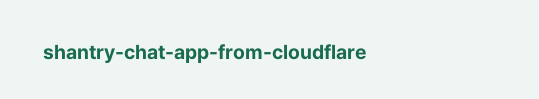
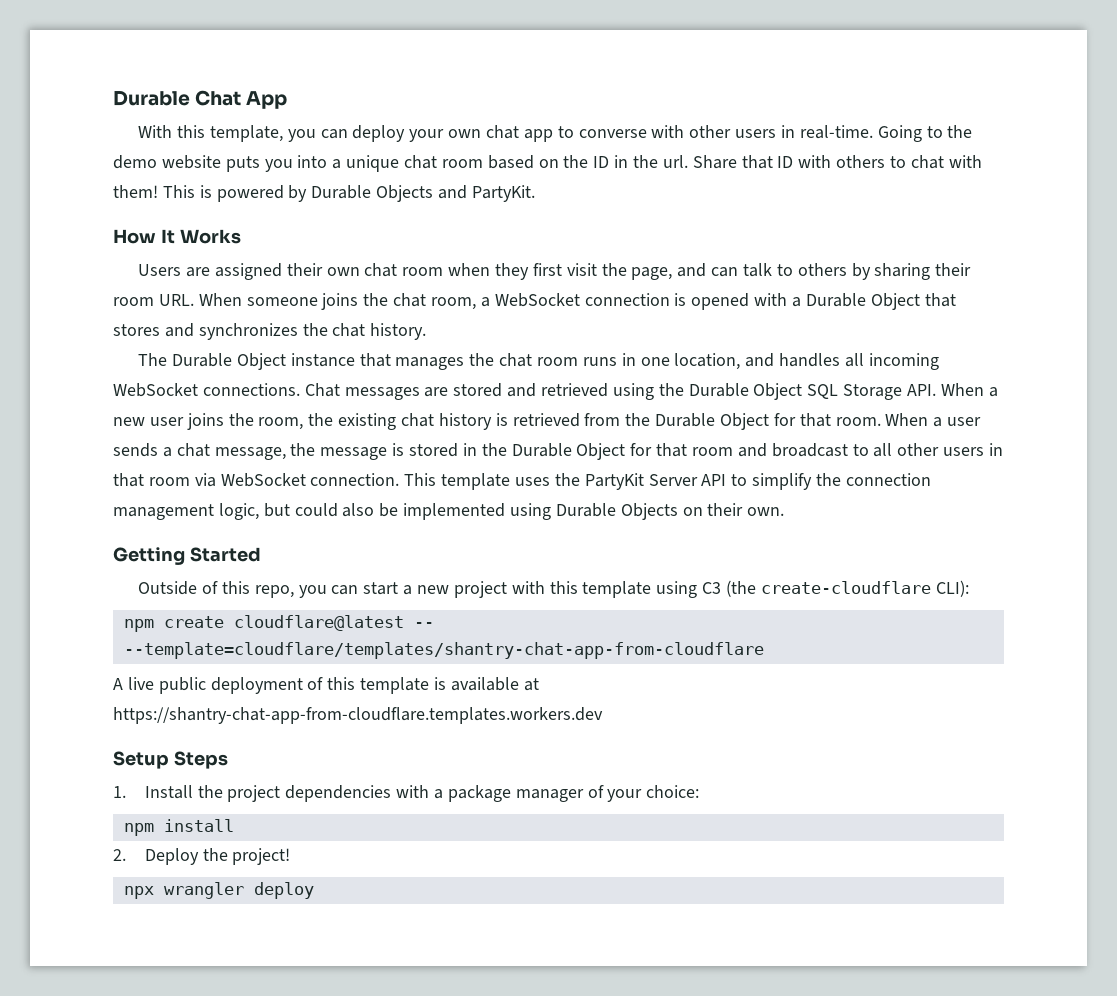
- shantry-chat-app-from-cloudflare
+ Durable Chat App
+ With this template, you can deploy your own chat app to converse with other users in real-time. Going to the demo website puts you into a unique chat room based on the ID in the url. Share that ID with others to chat with them! This is powered by Durable Objects and PartyKit.
+ How It Works
+ Users are assigned their own chat room when they first visit the page, and can talk to others by sharing their room URL. When someone joins the chat room, a WebSocket connection is opened with a Durable Object that stores and synchronizes the chat history.
+ The Durable Object instance that manages the chat room runs in one location, and handles all incoming WebSocket connections. Chat messages are stored and retrieved using the Durable Object SQL Storage API. When a new user joins the room, the existing chat history is retrieved from the Durable Object for that room. When a user sends a chat message, the message is stored in the Durable Object for that room and broadcast to all other users in that room via WebSocket connection. This template uses the PartyKit Server API to simplify the connection management logic, but could also be implemented using Durable Objects on their own.
+ Getting Started
+ Outside of this repo, you can start a new project with this template using C3 (the create-cloudflare CLI):
+ npm create cloudflare@latest -- --template=cloudflare/templates/shantry-chat-app-from-cloudflare
+ A live public deployment of this template is available at https://shantry-chat-app-from-cloudflare.templates.workers.dev
+ Setup Steps
+ 1. Install the project dependencies with a package manager of your choice:
+ npm install
+ 2. Deploy the project!
+ npx wrangler deploy

